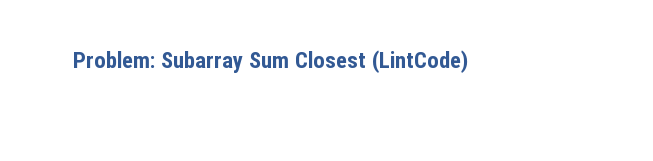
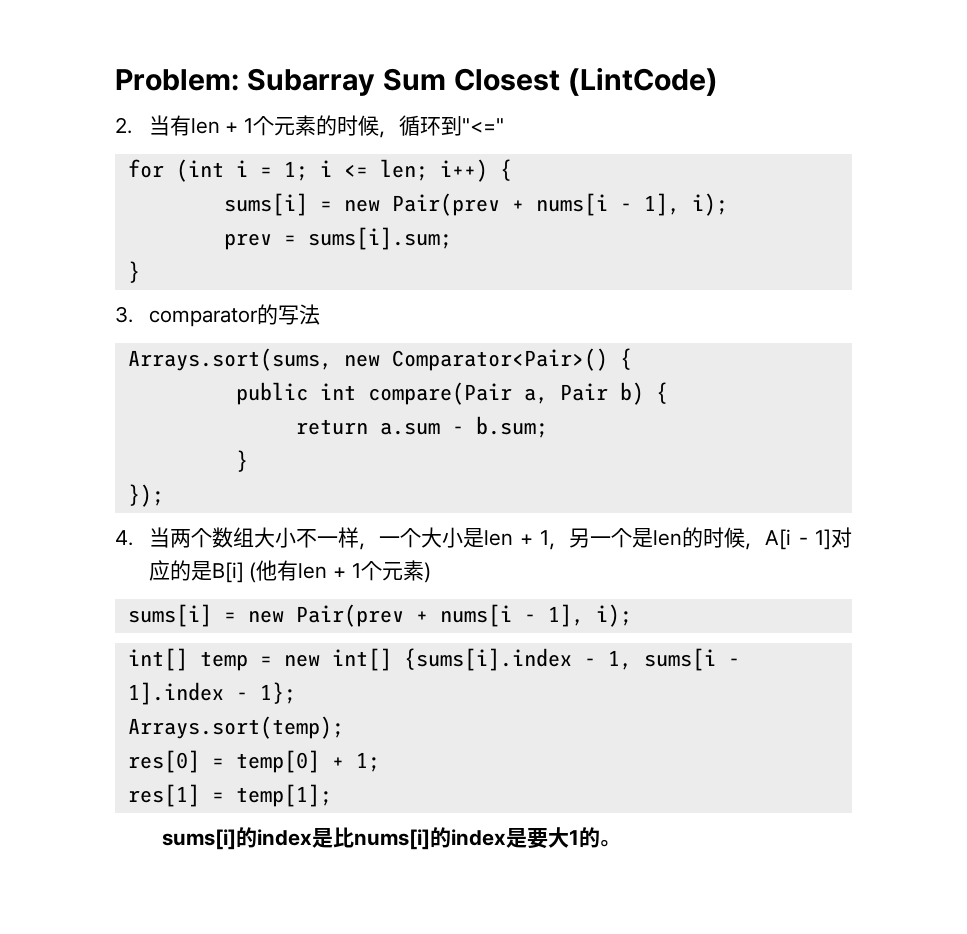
+ 2.当有len + 1个元素的时候，循环到"<="
+ for (int i = 1; i <= len; i++) {
+ sums[i] = new Pair(prev + nums[i - 1], i);
+ prev = sums[i].sum;
+ }
+ 3. comparator的写法
+ Arrays.sort(sums, new Comparator<Pair>() {
+ public int compare(Pair a, Pair b) {
+ return a.sum - b.sum;
+ }
+ });
+ 4.当两个数组大小不一样，一个大小是len + 1，另一个是len的时候，A[i - 1]对应的是B[i] (他有len + 1个元素)
+ sums[i] = new Pair(prev + nums[i - 1], i);
+ int[] temp = new int[] {sums[i].index - 1, sums[i - 1].index - 1};
+ Arrays.sort(temp);
+ res[0] = temp[0] + 1;
+ res[1] = temp[1];
+ sums[i]的index是比nums[i]的index是要大1的。

